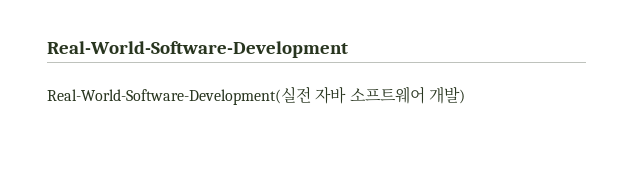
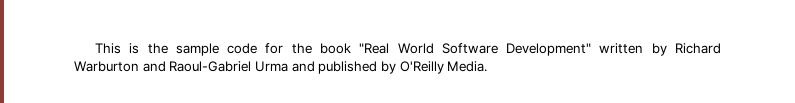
- Real-World-Software-Development
- Real-World-Software-Development(실전 자바 소프트웨어 개발)
+ This is the sample code for the book "Real World Software Development" written by Richard Warburton and Raoul-Gabriel Urma and published by O'Reilly Media.

